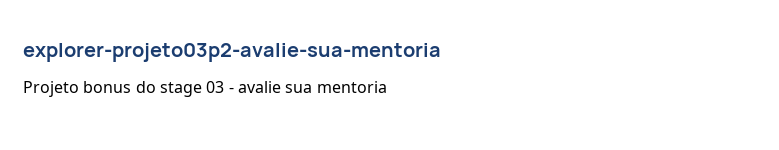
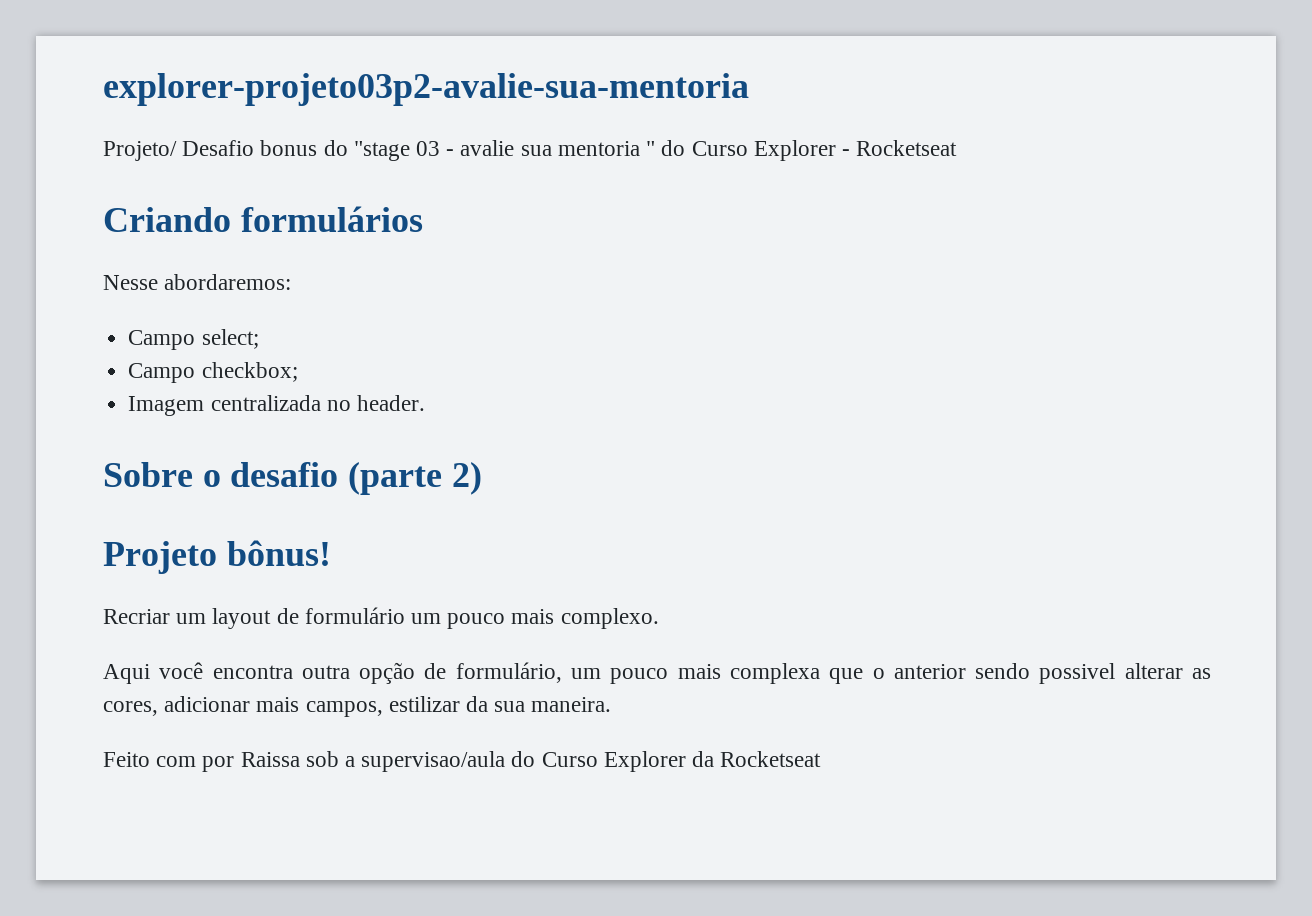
- Projeto bonus do stage 03 - avalie sua mentoria
+ Projeto/ Desafio bonus do "stage 03 - avalie sua mentoria " do Curso Explorer - Rocketseat
+ Criando formulários
+ Nesse abordaremos:
+ Campo select;
+ Campo checkbox;
+ Imagem centralizada no header.
+ Sobre o desafio (parte 2)
+ Projeto bônus!
+ Recriar um layout de formulário um pouco mais complexo.
+ Aqui você encontra outra opção de formulário, um pouco mais complexa que o anterior sendo possivel alterar as cores, adicionar mais campos, estilizar da sua maneira.
+ Feito com por Raissa sob a supervisao/aula do Curso Explorer da Rocketseat

